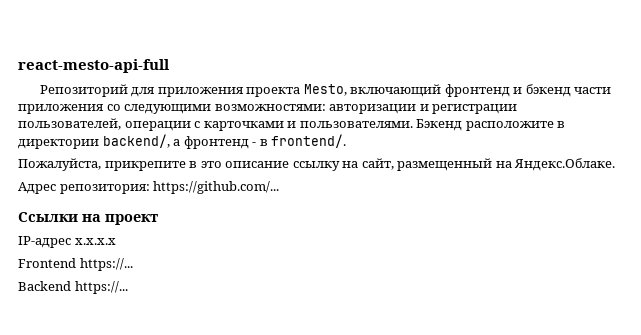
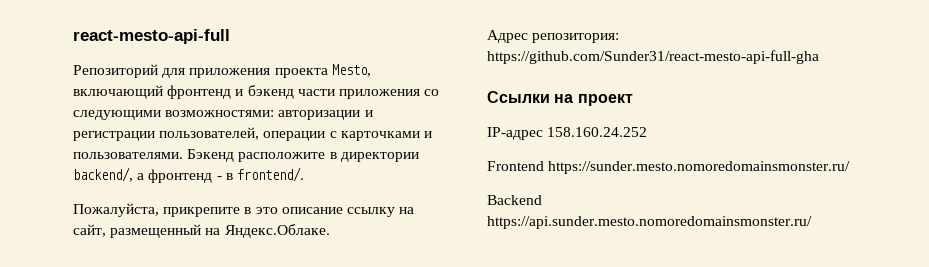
- Адрес репозитория: https://github.com/...
+ Адрес репозитория: https://github.com/Sunder31/react-mesto-api-full-gha
- IP-адрес x.x.x.x
+ IP-адрес 158.160.24.252
- Frontend https://...
+ Frontend https://sunder.mesto.nomoredomainsmonster.ru/
- Backend https://...
+ Backend https://api.sunder.mesto.nomoredomainsmonster.ru/

